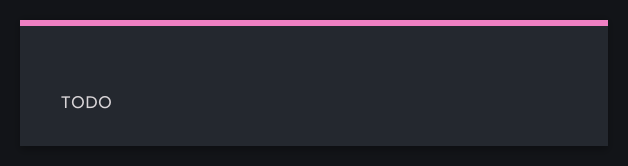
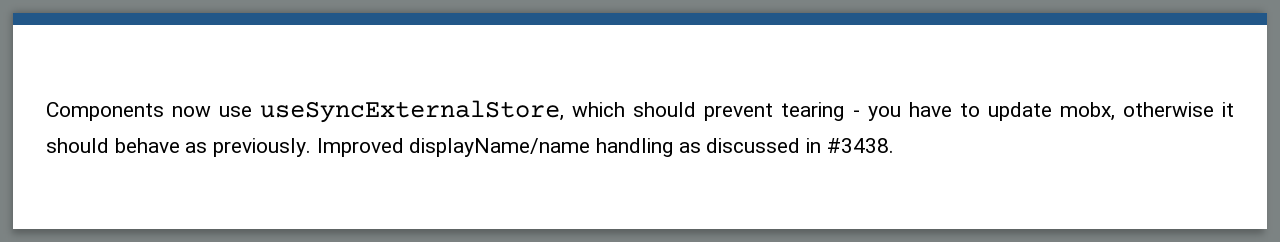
- TODO
+ Components now use useSyncExternalStore, which should prevent tearing - you have to update mobx, otherwise it should behave as previously. Improved displayName/name handling as discussed in #3438.

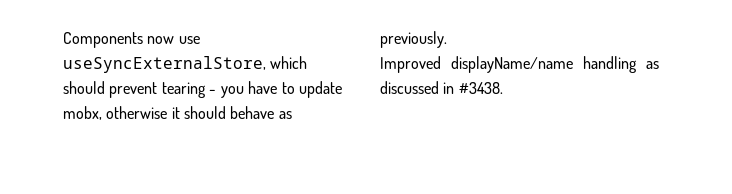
- Components now use useSyncExternalStore, which should prevent tearing - you have to update mobx, otherwise it should behave as previously. Improved displayName/name handling as discussed in #3438.
+ Components now use useSyncExternalStore, which should prevent tearing - you have to update mobx, otherwise it should behave as previously.
+ Improved displayName/name handling as discussed in #3438.

